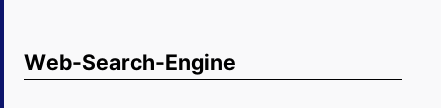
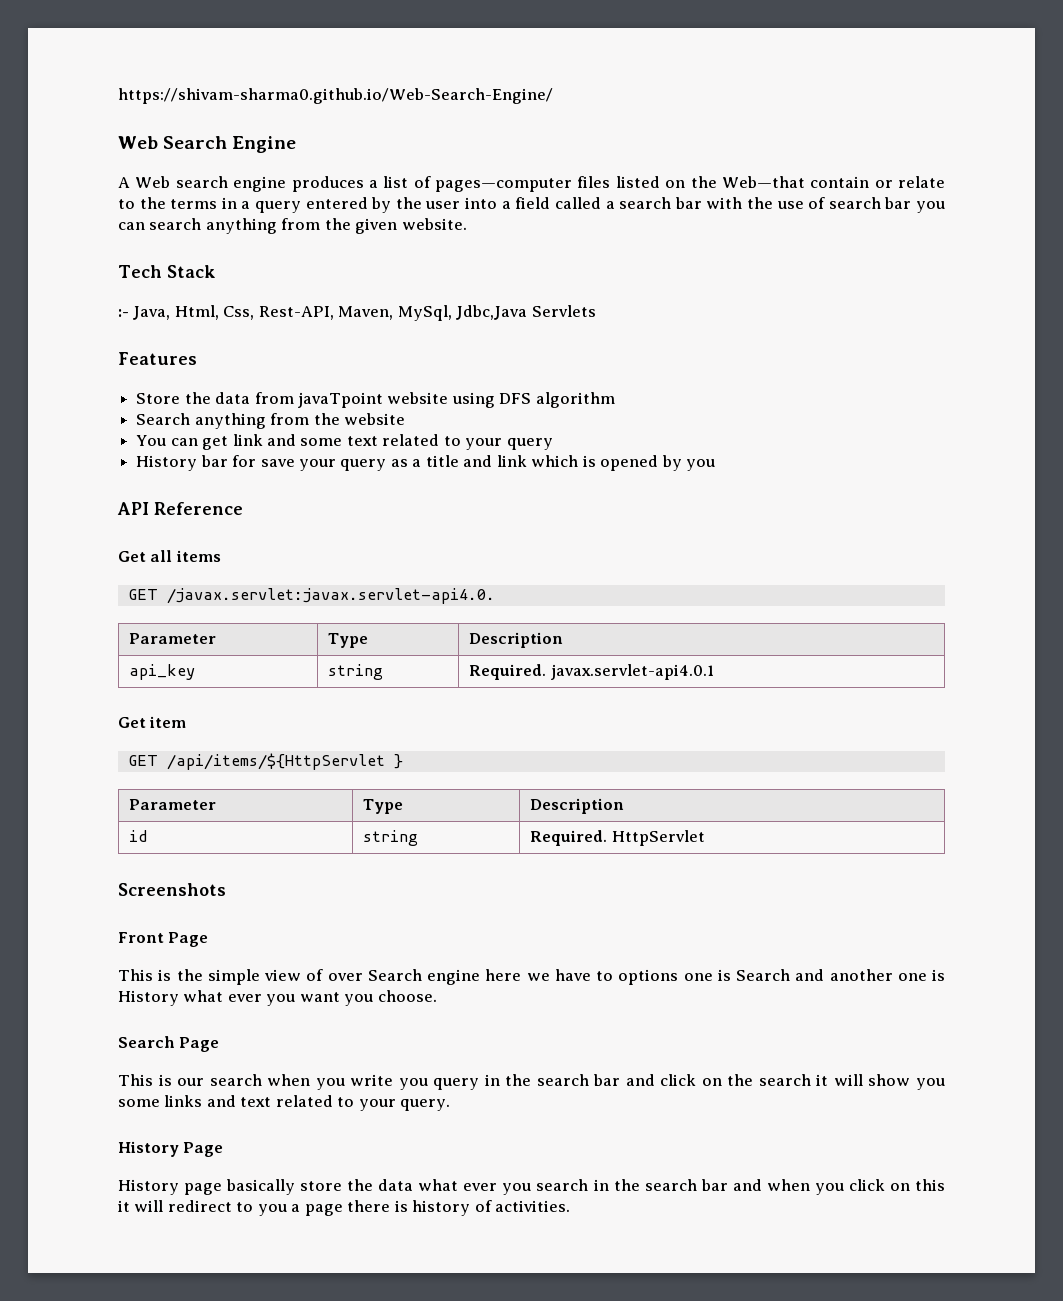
- Web-Search-Engine
+ https://shivam-sharma0.github.io/Web-Search-Engine/
+ Web Search Engine
+ A Web search engine produces a list of pages—computer files listed on the Web—that contain or relate to the terms in a query entered by the user into a field called a search bar with the use of search bar you can search anything from the given website.
+ Tech Stack
+ :- Java, Html, Css, Rest-API, Maven, MySql, Jdbc,Java Servlets
+ Features
+ Store the data from javaTpoint website using DFS algorithm
+ Search anything from the website
+ You can get link and some text related to your query
+ History bar for save your query as a title and link which is opened by you
+ API Reference
+ Get all items
+ GET /javax.servlet:javax.servlet-api4.0.
+ Parameter | Type | Description
+ api_key | string | Required. javax.servlet-api4.0.1
+ Get item
+ GET /api/items/${HttpServlet }
+ Parameter | Type | Description
+ id | string | Required. HttpServlet
+ Screenshots
+ Front Page
+ This is the simple view of over Search engine here we have to options one is Search and another one is History what ever you want you choose.
+ Search Page
+ This is our search when you write you query in the search bar and click on the search it will show you some links and text related to your query.
+ History Page
+ History page basically store the data what ever you search in the search bar and when you click on this it will redirect to you a page there is history of activities.

